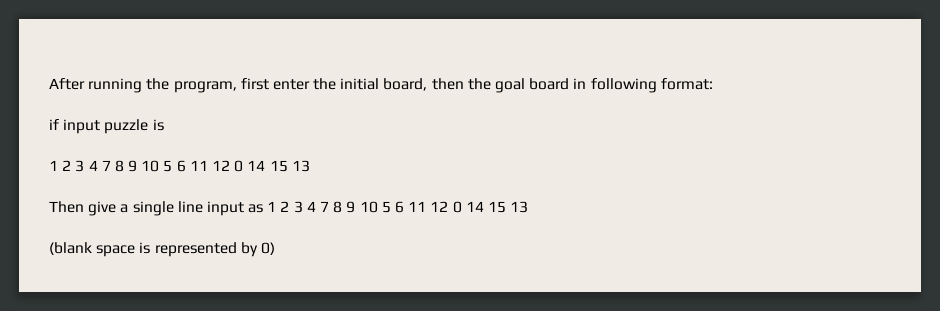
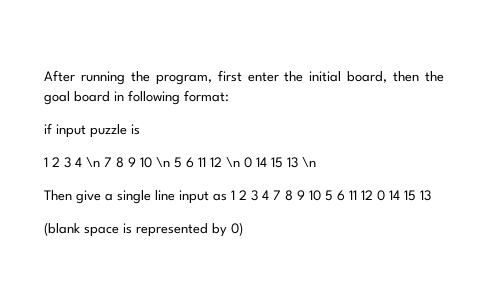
  if input puzzle is
- 1 2 3 4 7 8 9 10 5 6 11 12 0 14 15 13
+ 1 2 3 4 \n 7 8 9 10 \n 5 6 11 12 \n 0 14 15 13 \n

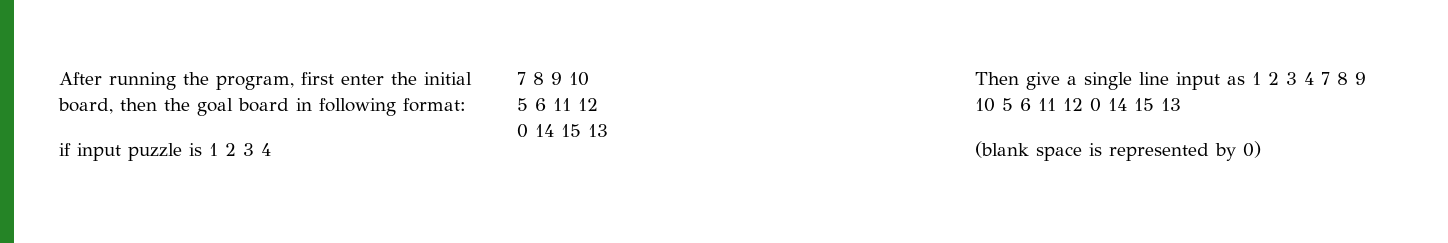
- if input puzzle is
- 1 2 3 4 \n 7 8 9 10 \n 5 6 11 12 \n 0 14 15 13 \n
+ if input puzzle is 1 2 3 4
+ 7 8 9 10
+ 5 6 11 12
+ 0 14 15 13

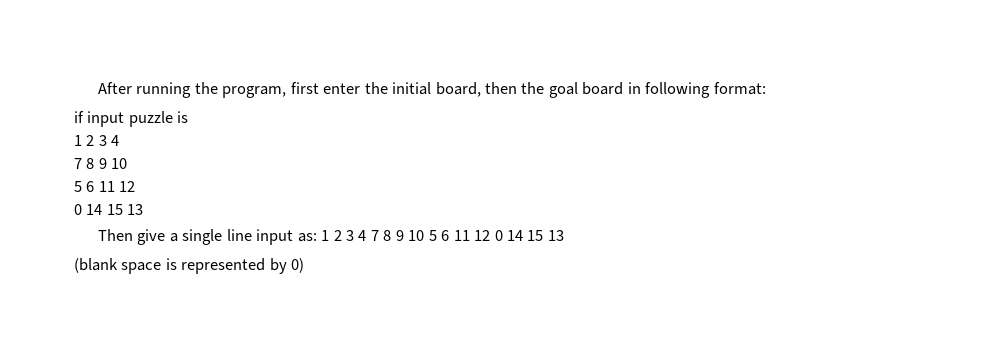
- if input puzzle is 1 2 3 4
+ if input puzzle is
+ 1 2 3 4
- Then give a single line input as 1 2 3 4 7 8 9 10 5 6 11 12 0 14 15 13
+ Then give a single line input as: 1 2 3 4 7 8 9 10 5 6 11 12 0 14 15 13

